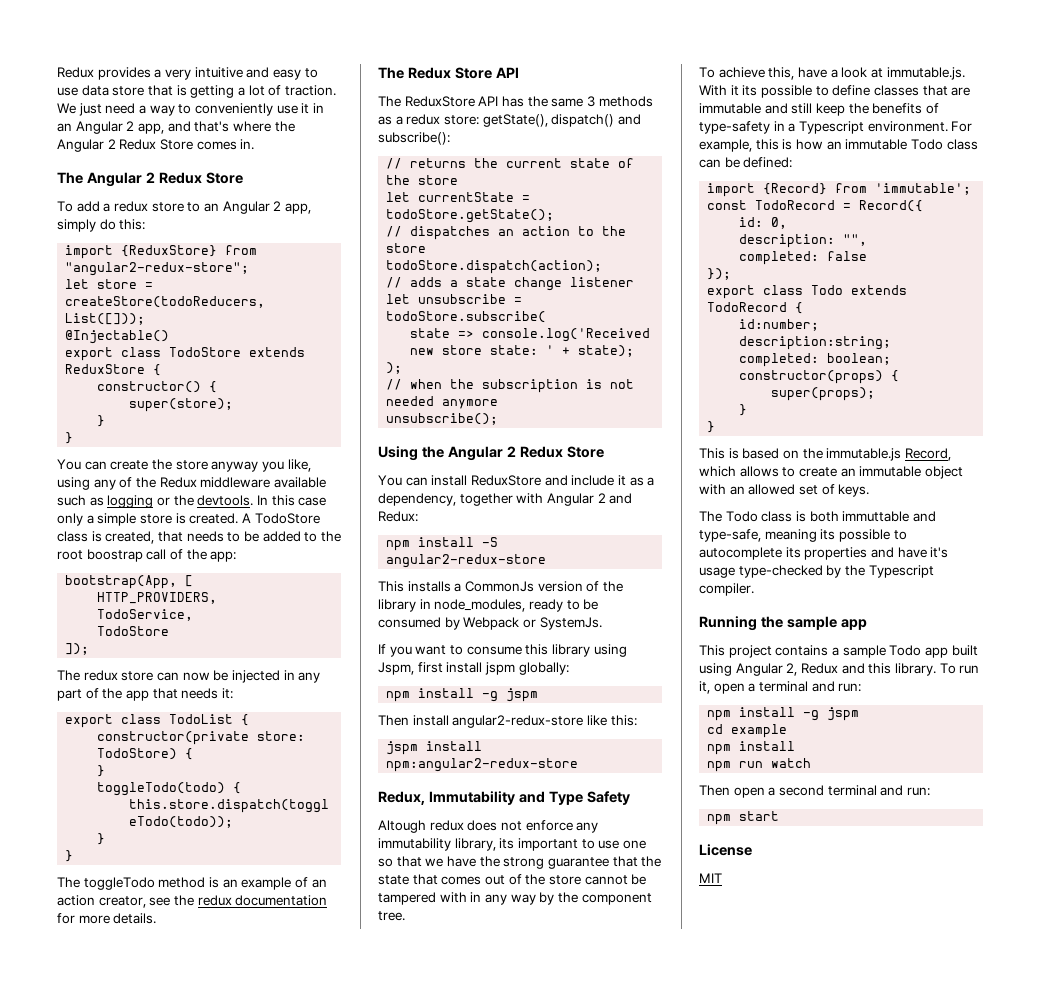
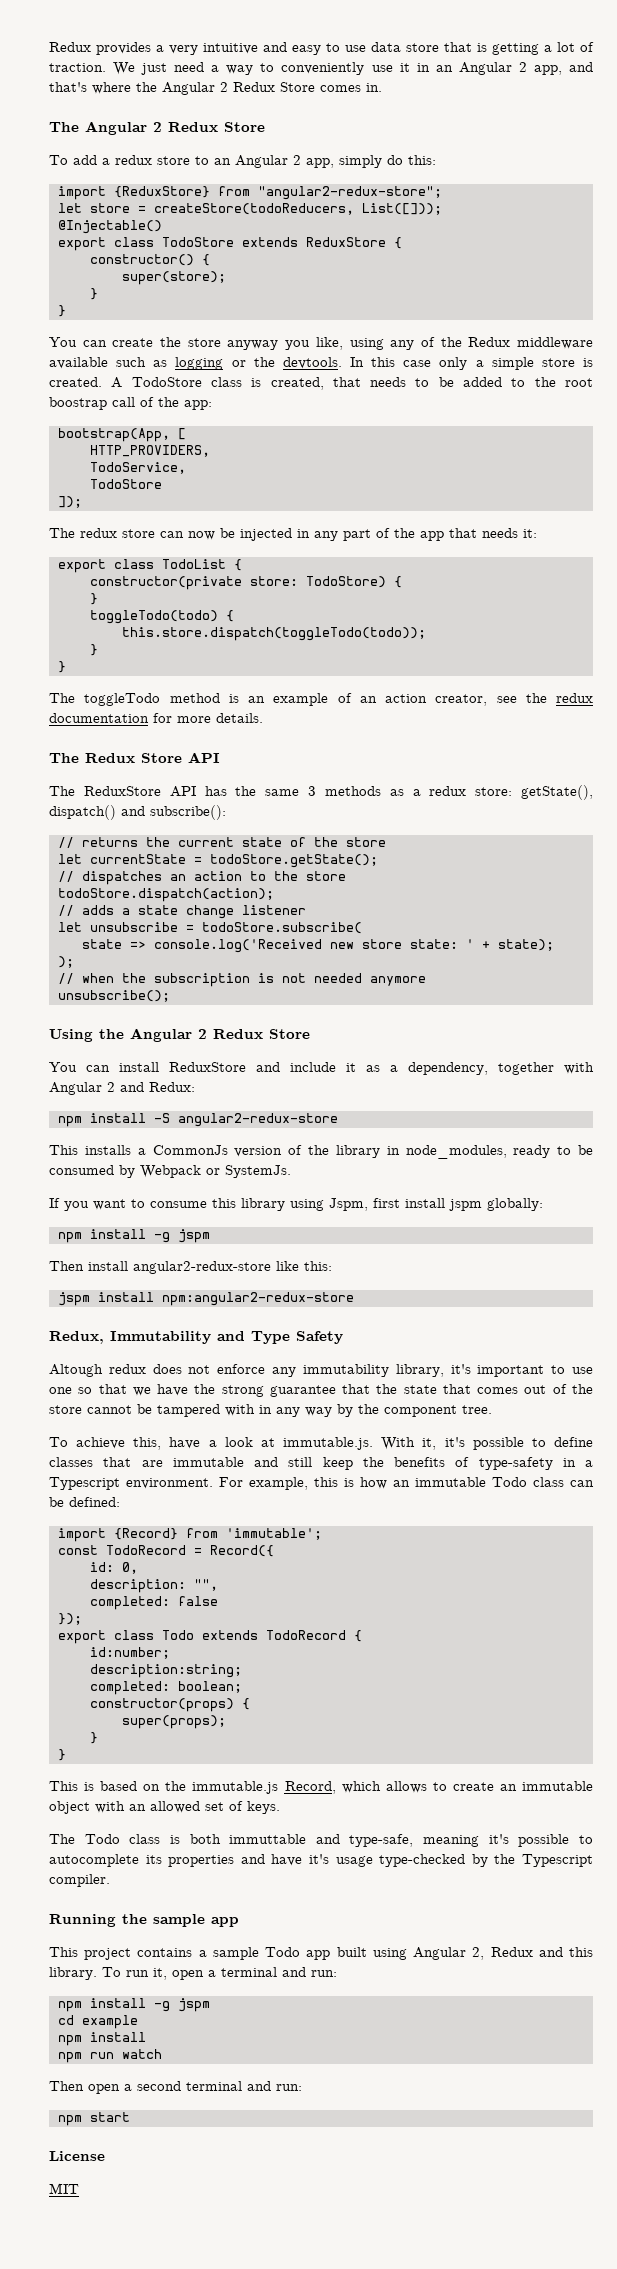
- Altough redux does not enforce any immutability library, its important to use one so that we have the strong guarantee that the state that comes out of the store cannot be tampered with in any way by the component tree.
+ Altough redux does not enforce any immutability library, it's important to use one so that we have the strong guarantee that the state that comes out of the store cannot be tampered with in any way by the component tree.
- To achieve this, have a look at immutable.js. With it its possible to define classes that are immutable and still keep the benefits of type-safety in a Typescript environment.
+ To achieve this, have a look at immutable.js. With it, it's possible to define classes that are immutable and still keep the benefits of type-safety in a Typescript environment.
- The Todo class is both immuttable and type-safe, meaning its possible to autocomplete its properties and have it's usage type-checked by the Typescript compiler.
+ The Todo class is both immuttable and type-safe, meaning it's possible to autocomplete its properties and have it's usage type-checked by the Typescript compiler.

